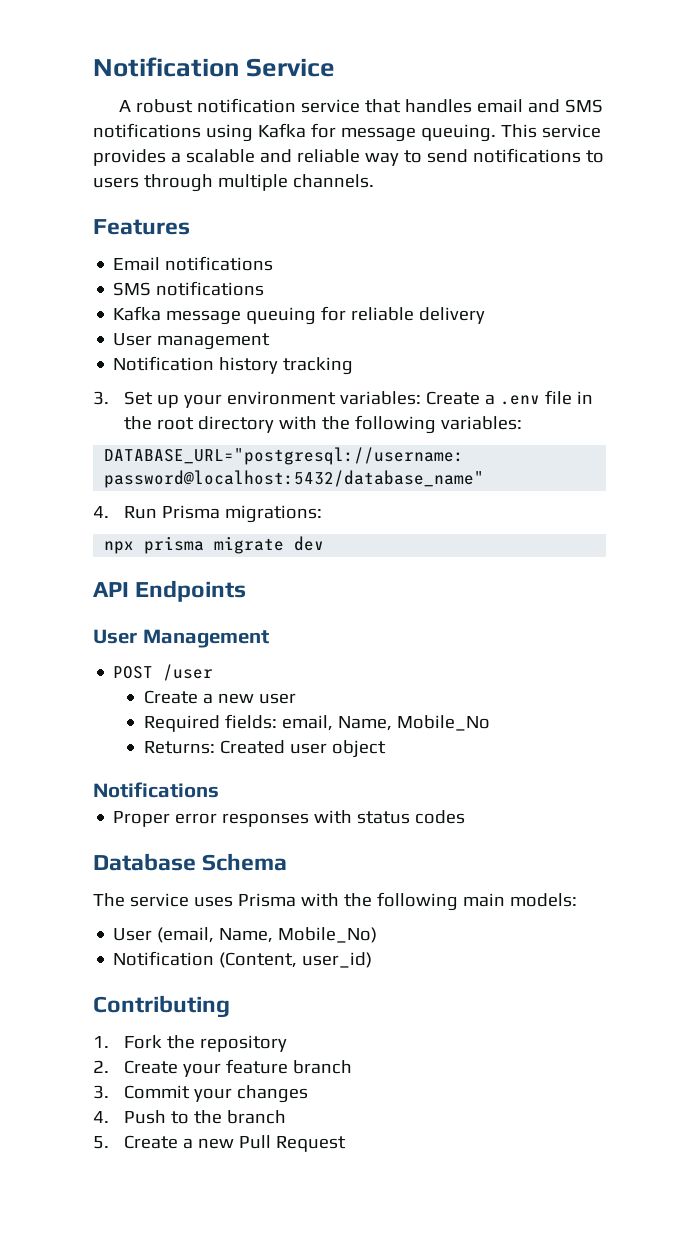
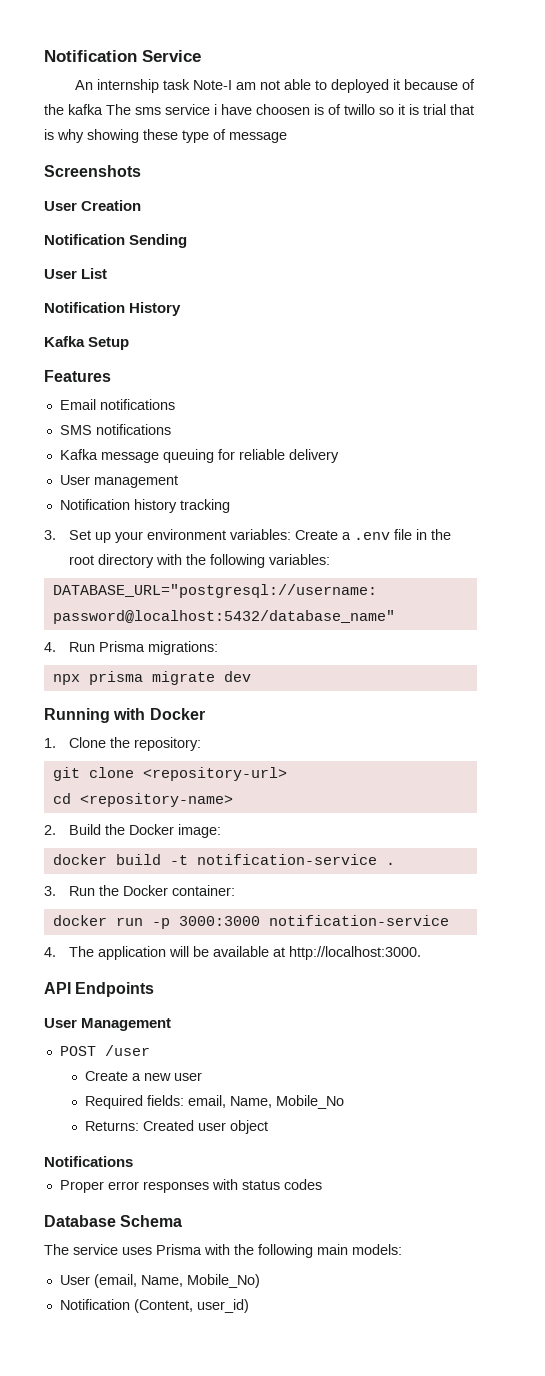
- A robust notification service that handles email and SMS notifications using Kafka for message queuing. This service provides a scalable and reliable way to send notifications to users through multiple channels.
+ An internship task Note-I am not able to deployed it because of the kafka The sms service i have choosen is of twillo so it is trial that is why showing these type of message
+ Screenshots
+ User Creation
+ Notification Sending
+ User List
+ Notification History
+ Kafka Setup
+ Running with Docker
+ 1. Clone the repository:
+ git clone <repository-url>
+ cd <repository-name>
+ 2. Build the Docker image:
+ docker build -t notification-service .
+ 3. Run the Docker container:
+ docker run -p 3000:3000 notification-service
+ 4. The application will be available at http://localhost:3000.
- Contributing
- 1. Fork the repository
- 2. Create your feature branch
- 3. Commit your changes
- 4. Push to the branch
- 5. Create a new Pull Request

